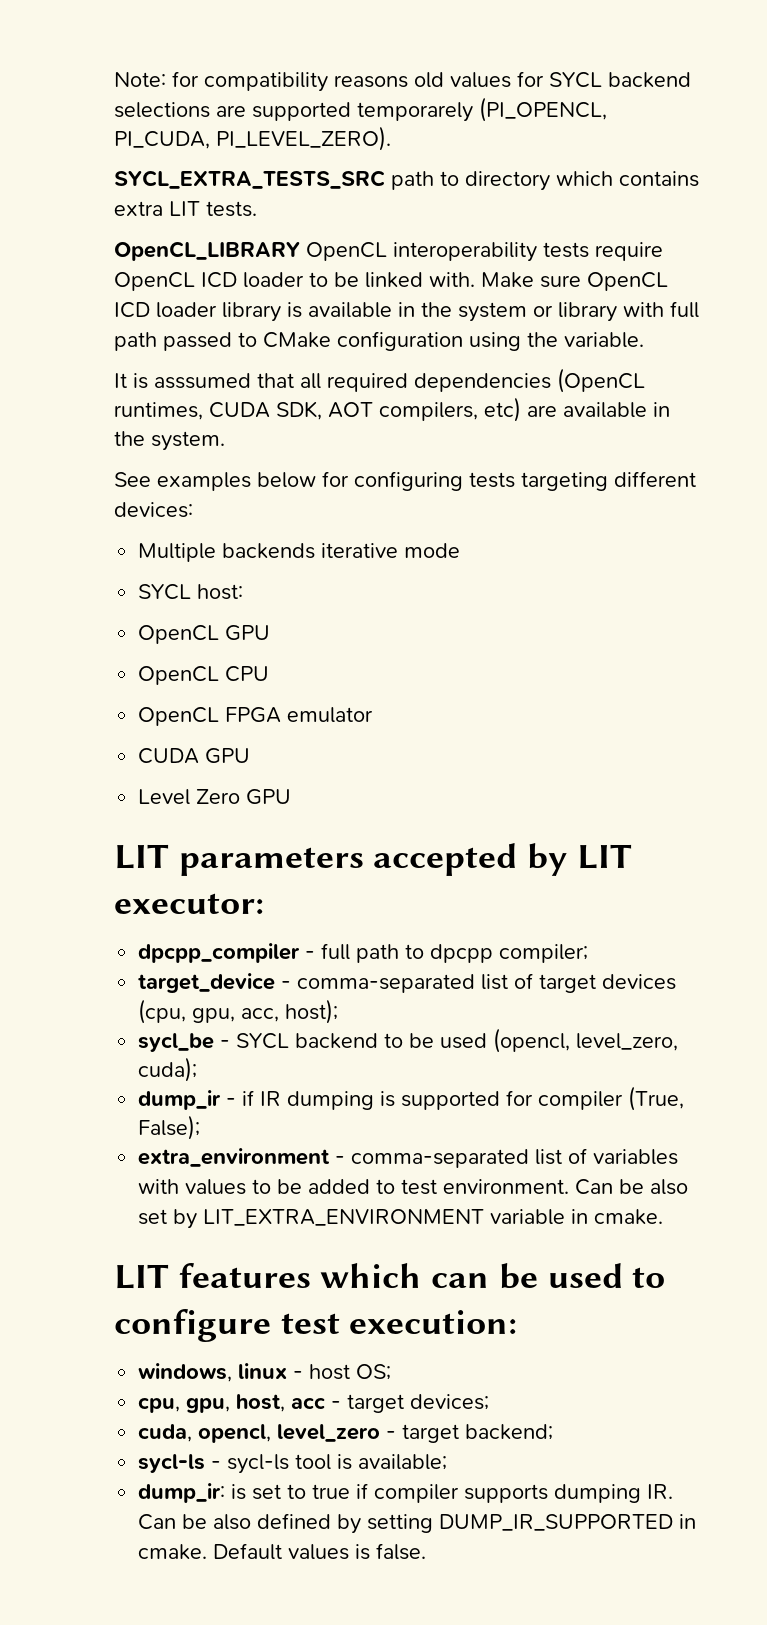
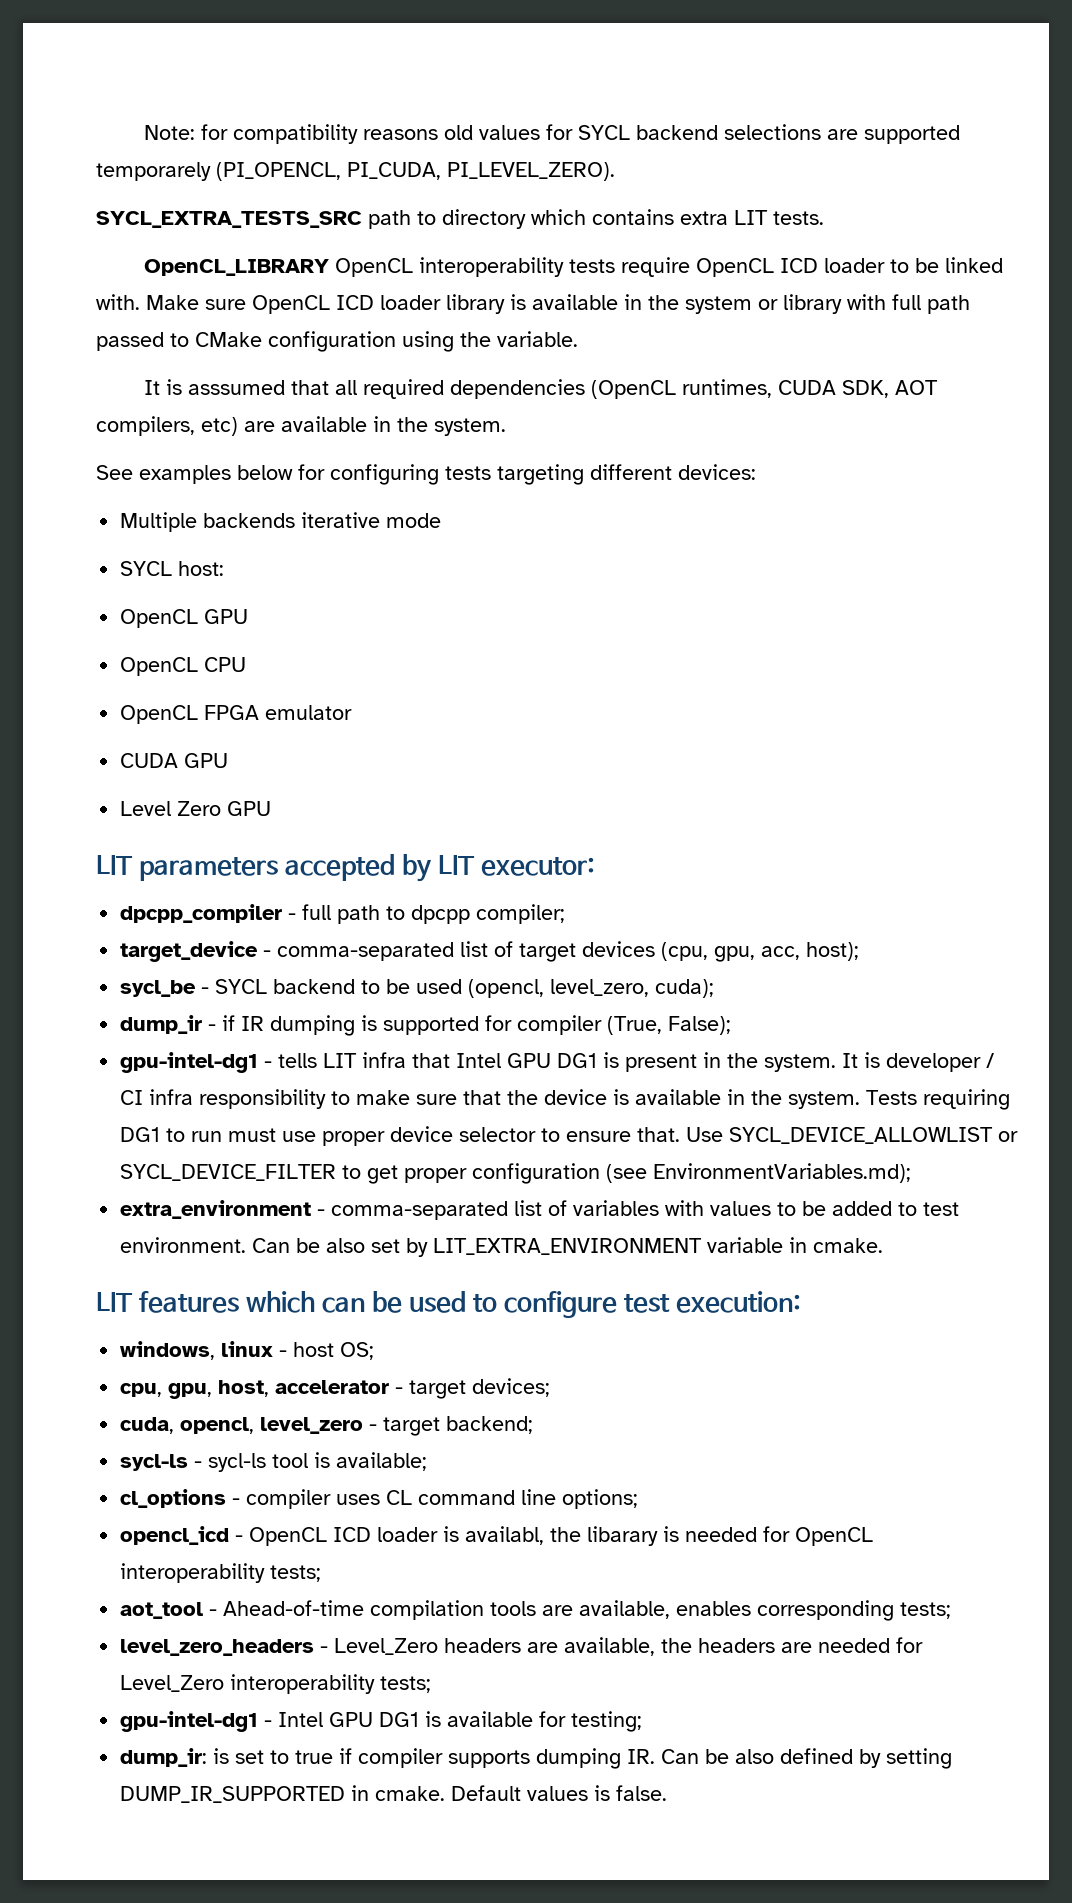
+ gpu-intel-dg1 - tells LIT infra that Intel GPU DG1 is present in the system. It is developer / CI infra responsibility to make sure that the device is available in the system. Tests requiring DG1 to run must use proper device selector to ensure that. Use SYCL_DEVICE_ALLOWLIST or SYCL_DEVICE_FILTER to get proper configuration (see EnvironmentVariables.md);
- cpu, gpu, host, acc - target devices;
+ cpu, gpu, host, accelerator - target devices;
+ cl_options - compiler uses CL command line options;
+ opencl_icd - OpenCL ICD loader is availabl, the libarary is needed for OpenCL interoperability tests;
+ aot_tool - Ahead-of-time compilation tools are available, enables corresponding tests;
+ level_zero_headers - Level_Zero headers are available, the headers are needed for Level_Zero interoperability tests;
+ gpu-intel-dg1 - Intel GPU DG1 is available for testing;

